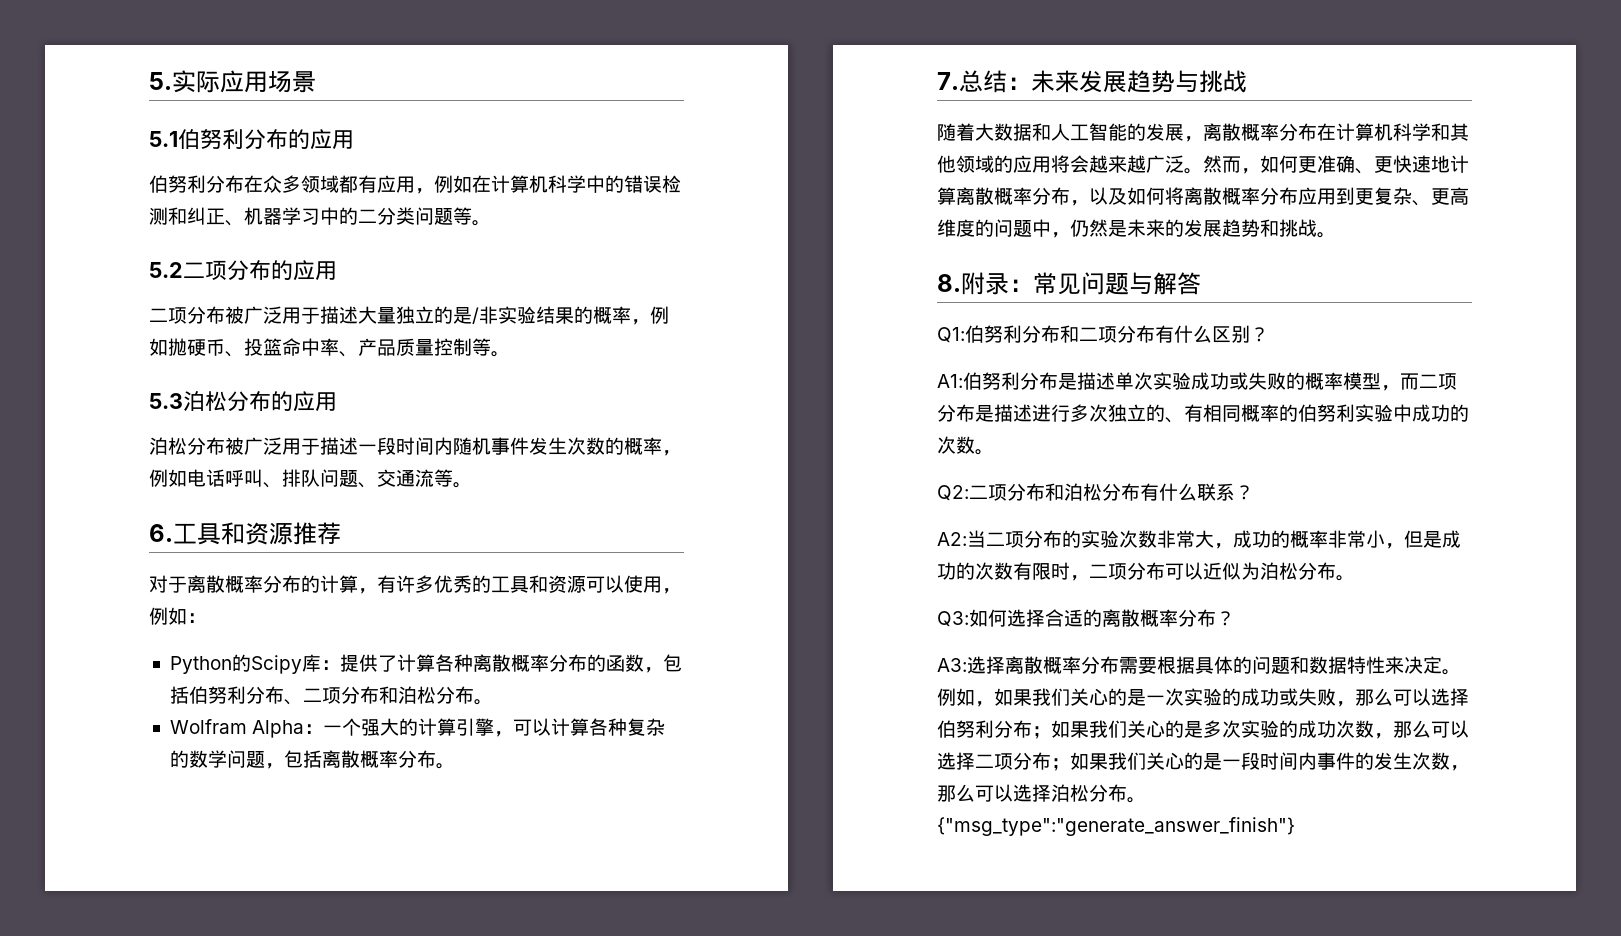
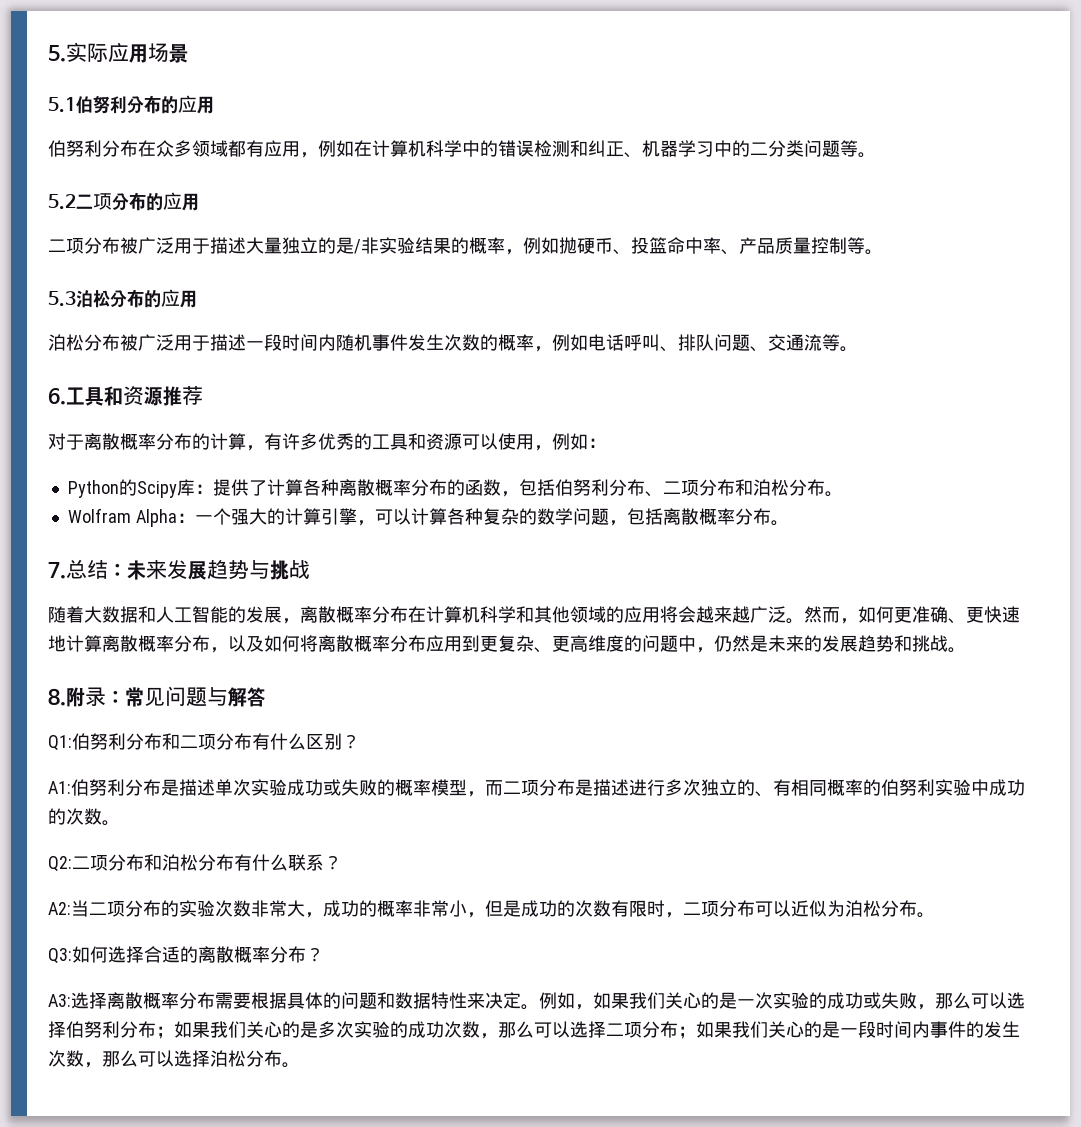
- {"msg_type":"generate_answer_finish"}

